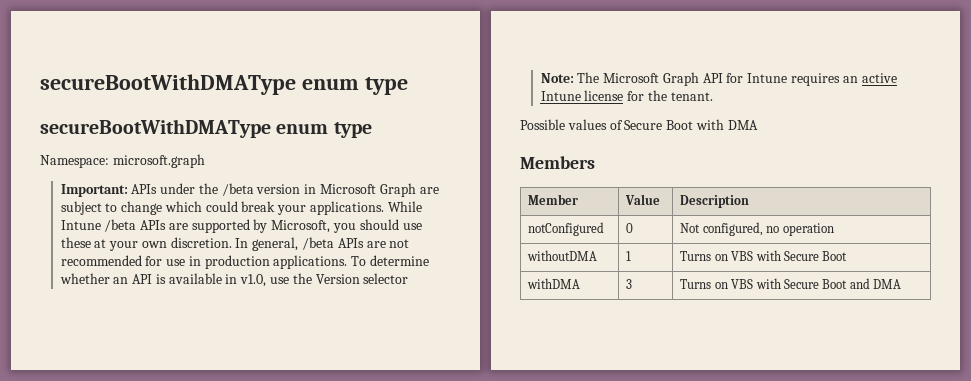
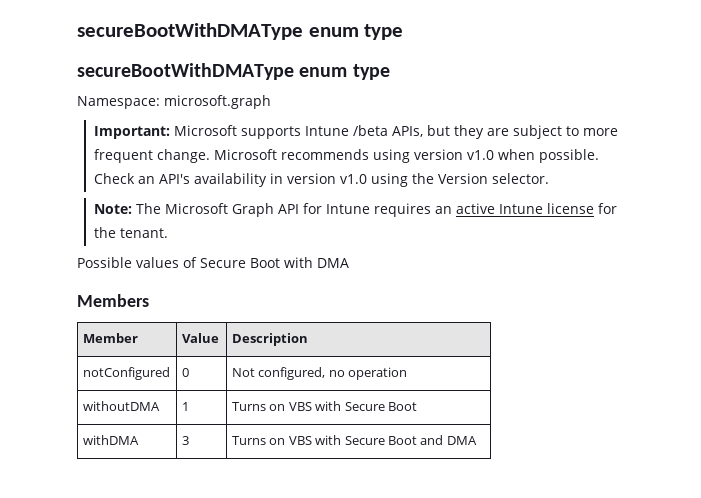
- Important: APIs under the /beta version in Microsoft Graph are subject to change which could break your applications. While Intune /beta APIs are supported by Microsoft, you should use these at your own discretion. In general, /beta APIs are not recommended for use in production applications. To determine whether an API is available in v1.0, use the Version selector
+ Important: Microsoft supports Intune /beta APIs, but they are subject to more frequent change. Microsoft recommends using version v1.0 when possible. Check an API's availability in version v1.0 using the Version selector.

